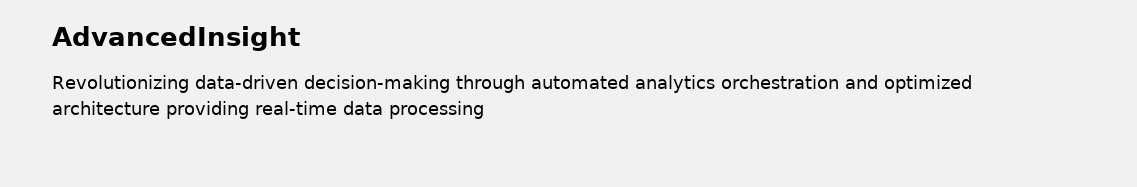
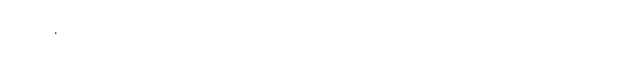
- AdvancedInsight
- Revolutionizing data-driven decision-making through automated analytics orchestration and optimized architecture providing real-time data processing
+ .

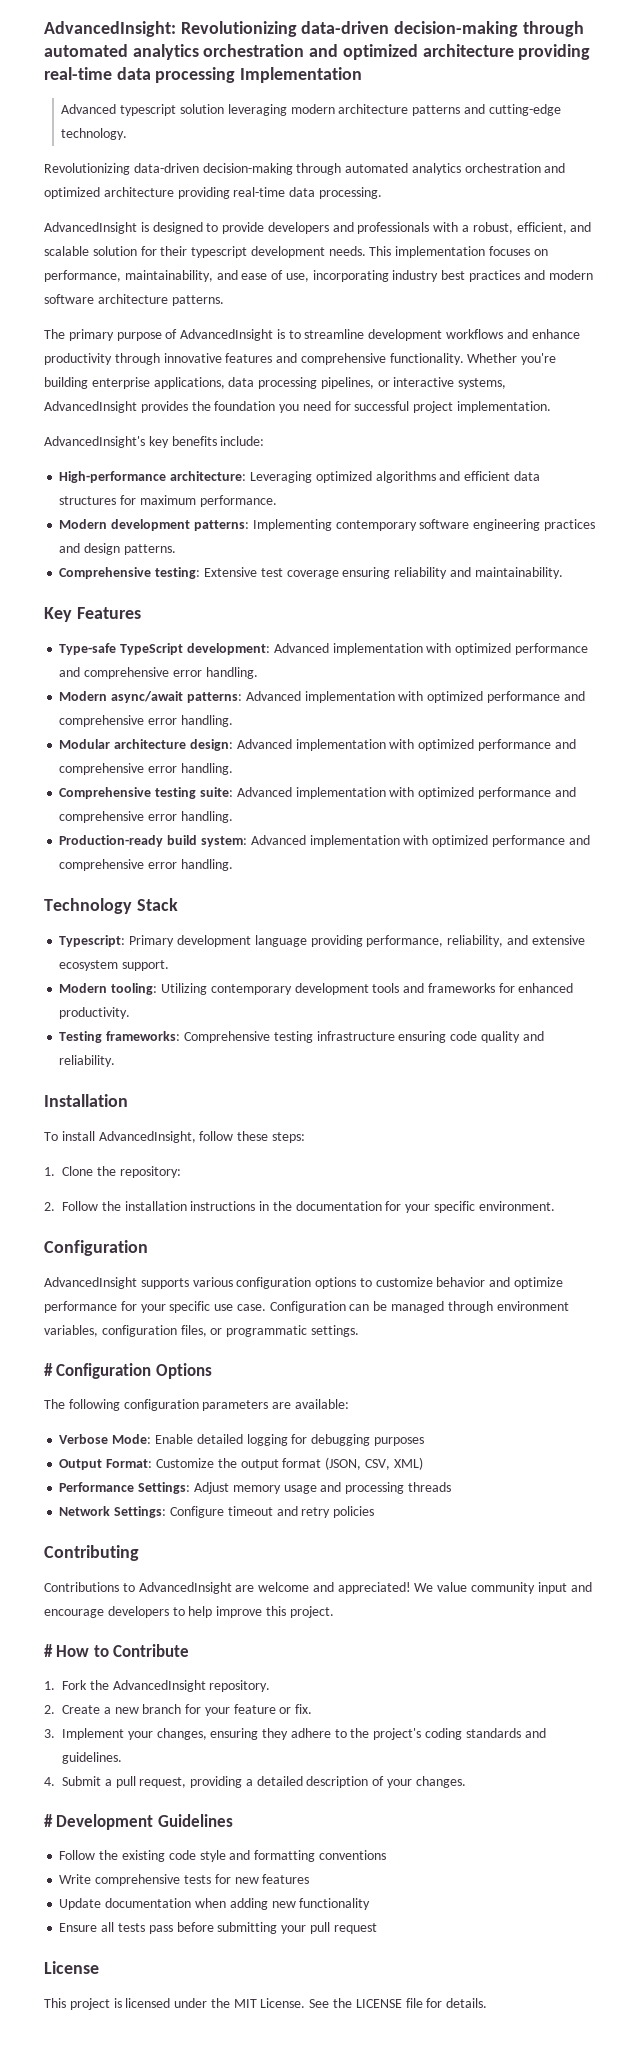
- .
+ AdvancedInsight: Revolutionizing data-driven decision-making through automated analytics orchestration and optimized architecture providing real-time data processing Implementation
+ Advanced typescript solution leveraging modern architecture patterns and cutting-edge technology.
+ Revolutionizing data-driven decision-making through automated analytics orchestration and optimized architecture providing real-time data processing.
+ AdvancedInsight is designed to provide developers and professionals with a robust, efficient, and scalable solution for their typescript development needs. This implementation focuses on performance, maintainability, and ease of use, incorporating industry best practices and modern software architecture patterns.
+ The primary purpose of AdvancedInsight is to streamline development workflows and enhance productivity through innovative features and comprehensive functionality. Whether you're building enterprise applications, data processing pipelines, or interactive systems, AdvancedInsight provides the foundation you need for successful project implementation.
+ AdvancedInsight's key benefits include:
+ High-performance architecture: Leveraging optimized algorithms and efficient data structures for maximum performance.
+ Modern development patterns: Implementing contemporary software engineering practices and design patterns.
+ Comprehensive testing: Extensive test coverage ensuring reliability and maintainability.
+ Key Features
+ Type-safe TypeScript development: Advanced implementation with optimized performance and comprehensive error handling.
+ Modern async/await patterns: Advanced implementation with optimized performance and comprehensive error handling.
+ Modular architecture design: Advanced implementation with optimized performance and comprehensive error handling.
+ Comprehensive testing suite: Advanced implementation with optimized performance and comprehensive error handling.
+ Production-ready build system: Advanced implementation with optimized performance and comprehensive error handling.
+ Technology Stack
+ Typescript: Primary development language providing performance, reliability, and extensive ecosystem support.
+ Modern tooling: Utilizing contemporary development tools and frameworks for enhanced productivity.
+ Testing frameworks: Comprehensive testing infrastructure ensuring code quality and reliability.
+ Installation
+ To install AdvancedInsight, follow these steps:
+ 1. Clone the repository:
+ 2. Follow the installation instructions in the documentation for your specific environment.
+ Configuration
+ AdvancedInsight supports various configuration options to customize behavior and optimize performance for your specific use case. Configuration can be managed through environment variables, configuration files, or programmatic settings.
+ # Configuration Options
+ The following configuration parameters are available:
+ Verbose Mode: Enable detailed logging for debugging purposes
+ Output Format: Customize the output format (JSON, CSV, XML)
+ Performance Settings: Adjust memory usage and processing threads
+ Network Settings: Configure timeout and retry policies
+ Contributing
+ Contributions to AdvancedInsight are welcome and appreciated! We value community input and encourage developers to help improve this project.
+ # How to Contribute
+ 1. Fork the AdvancedInsight repository.
+ 2. Create a new branch for your feature or fix.
+ 3. Implement your changes, ensuring they adhere to the project's coding standards and guidelines.
+ 4. Submit a pull request, providing a detailed description of your changes.
+ # Development Guidelines
+ Follow the existing code style and formatting conventions
+ Write comprehensive tests for new features
+ Update documentation when adding new functionality
+ Ensure all tests pass before submitting your pull request
+ License
+ This project is licensed under the MIT License. See the LICENSE file for details.

